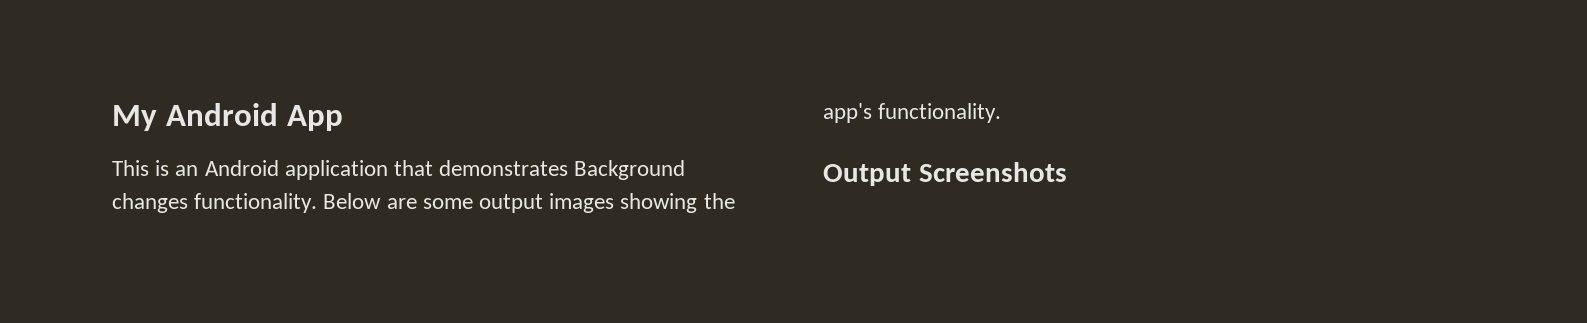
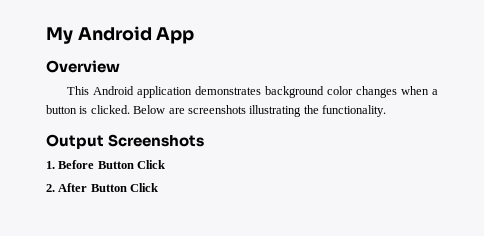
+ Overview
- This is an Android application that demonstrates Background changes functionality. Below are some output images showing the app's functionality.
+ This Android application demonstrates background color changes when a button is clicked. Below are screenshots illustrating the functionality.
  Output Screenshots
+ 1. Before Button Click
+ 2. After Button Click

